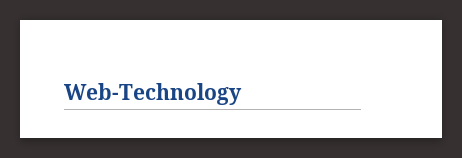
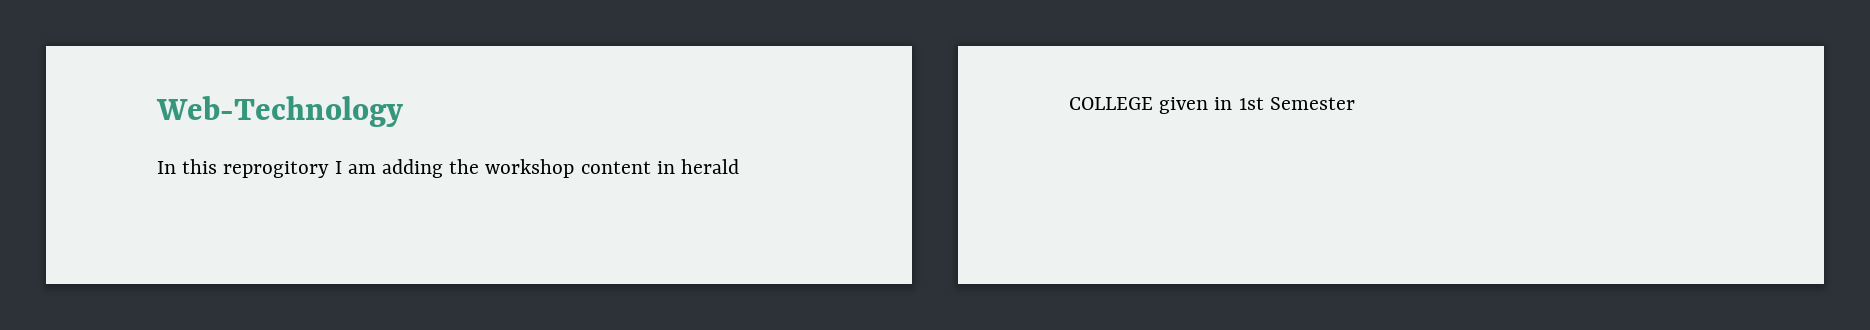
+ In this reprogitory I am adding the workshop content in herald COLLEGE given in 1st Semester

